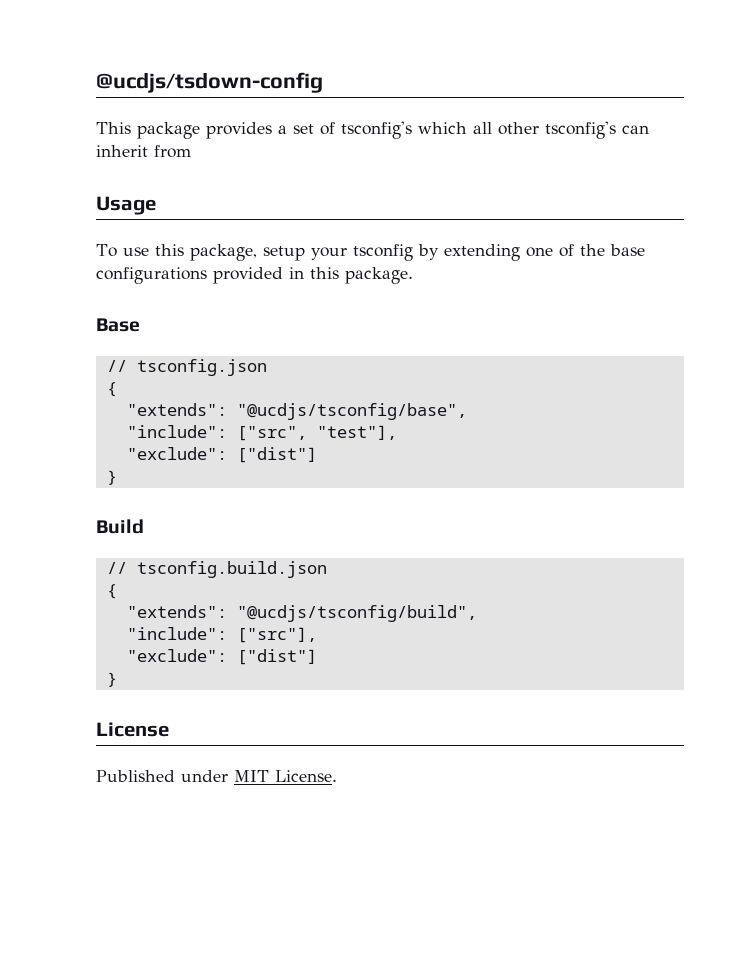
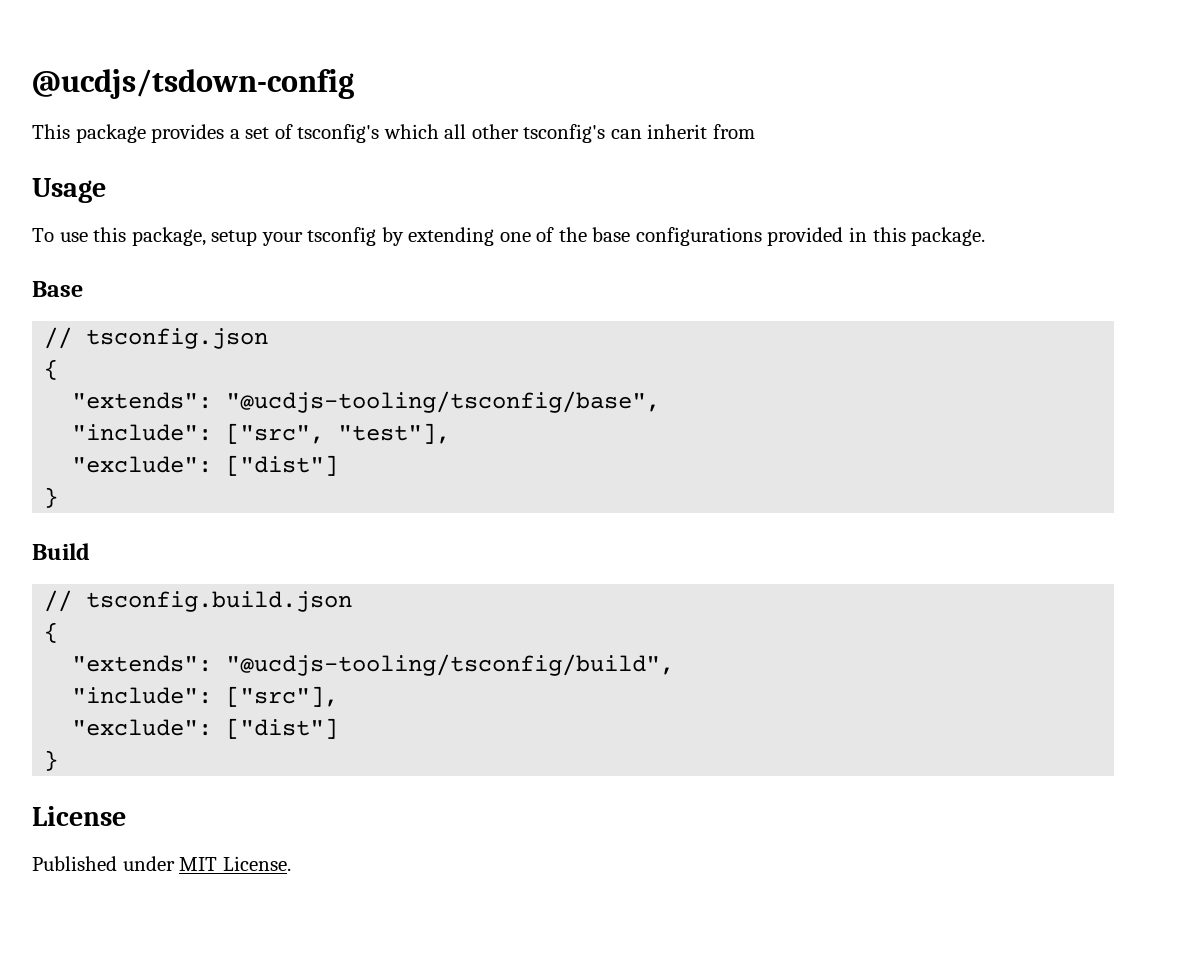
- "extends": "@ucdjs/tsconfig/base",
+ "extends": "@ucdjs-tooling/tsconfig/base",
- "extends": "@ucdjs/tsconfig/build",
+ "extends": "@ucdjs-tooling/tsconfig/build",

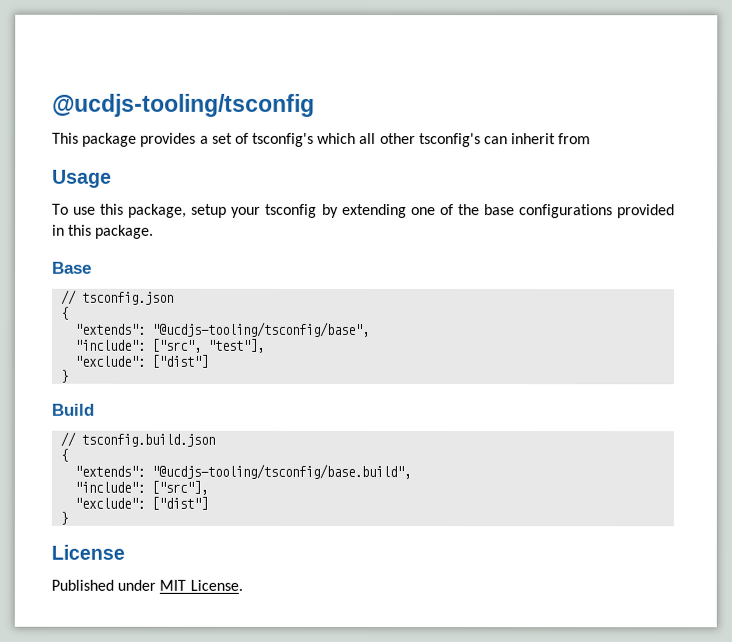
- @ucdjs/tsdown-config
+ @ucdjs-tooling/tsconfig
- "extends": "@ucdjs-tooling/tsconfig/build",
+ "extends": "@ucdjs-tooling/tsconfig/base.build",

